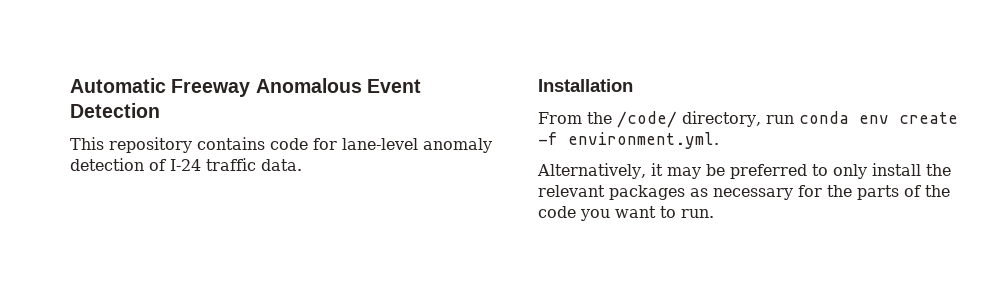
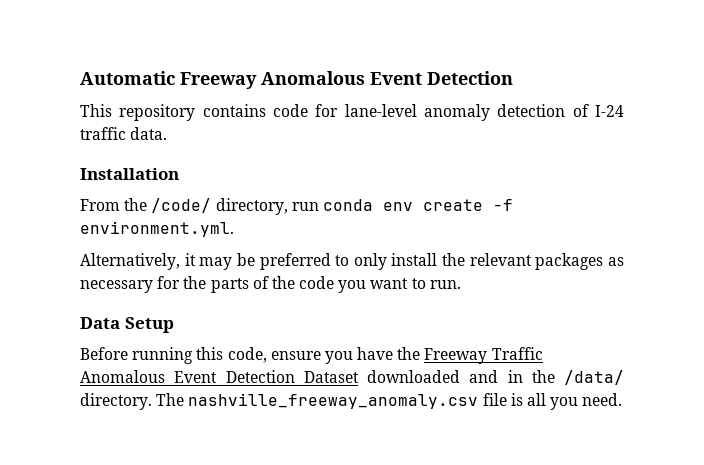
+ Data Setup
+ Before running this code, ensure you have the Freeway Traffic Anomalous Event Detection Dataset downloaded and in the /data/ directory. The nashville_freeway_anomaly.csv file is all you need.

